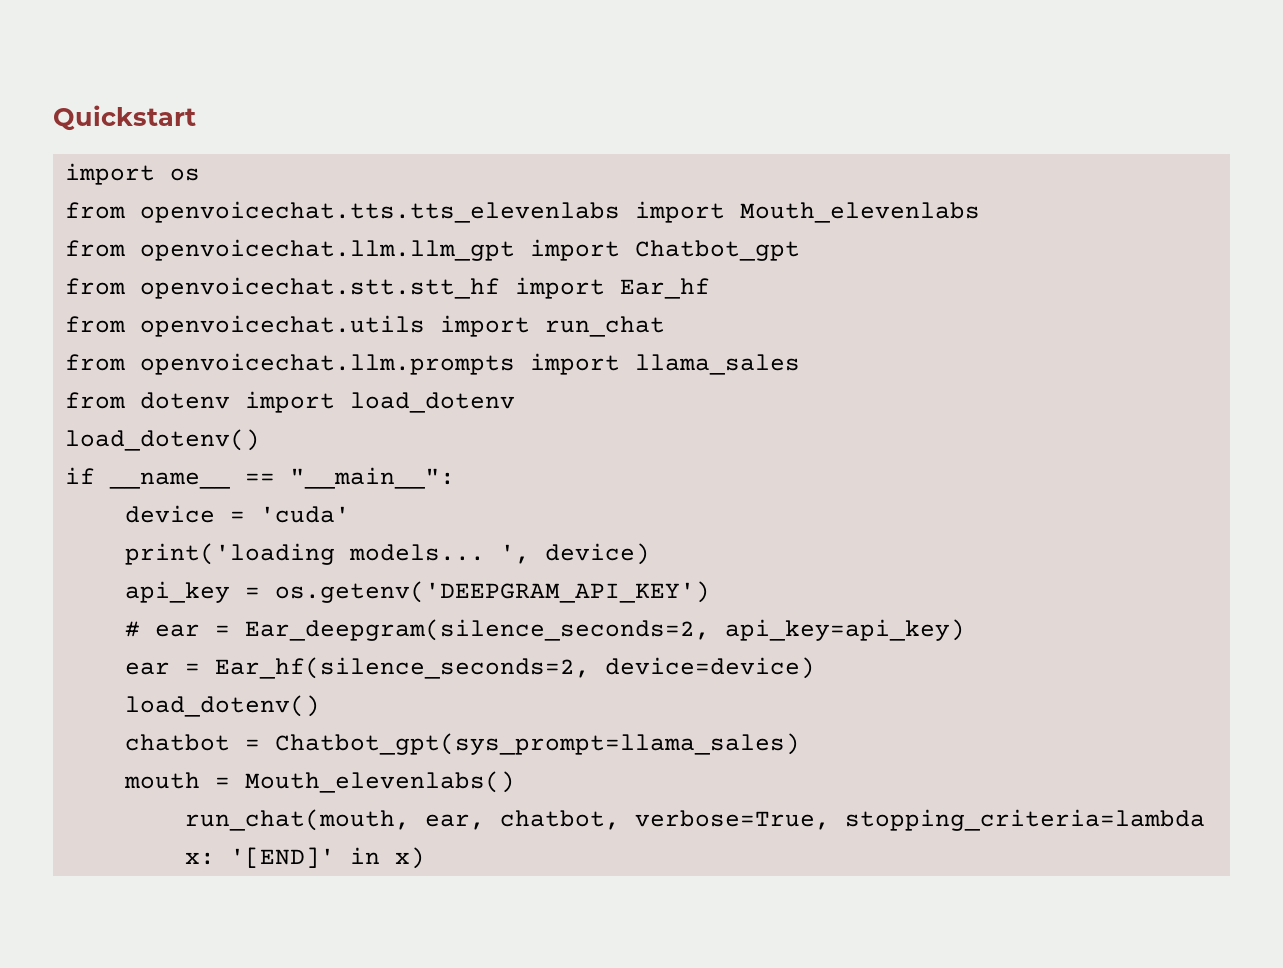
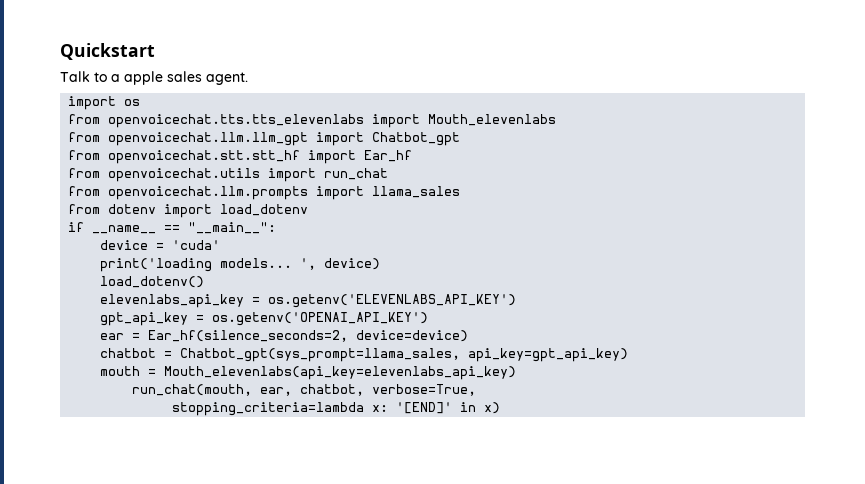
+ Talk to a apple sales agent.
  from dotenv import load_dotenv
- load_dotenv()
- api_key = os.getenv('DEEPGRAM_API_KEY')
- # ear = Ear_deepgram(silence_seconds=2, api_key=api_key)
+ load_dotenv()
+ elevenlabs_api_key = os.getenv('ELEVENLABS_API_KEY')
+ gpt_api_key = os.getenv('OPENAI_API_KEY')
  ear = Ear_hf(silence_seconds=2, device=device)
- load_dotenv()
- chatbot = Chatbot_gpt(sys_prompt=llama_sales)
+ chatbot = Chatbot_gpt(sys_prompt=llama_sales, api_key=gpt_api_key)
- mouth = Mouth_elevenlabs()
+ mouth = Mouth_elevenlabs(api_key=elevenlabs_api_key)
- run_chat(mouth, ear, chatbot, verbose=True, stopping_criteria=lambda x: '[END]' in x)
+ run_chat(mouth, ear, chatbot, verbose=True,
+ stopping_criteria=lambda x: '[END]' in x)

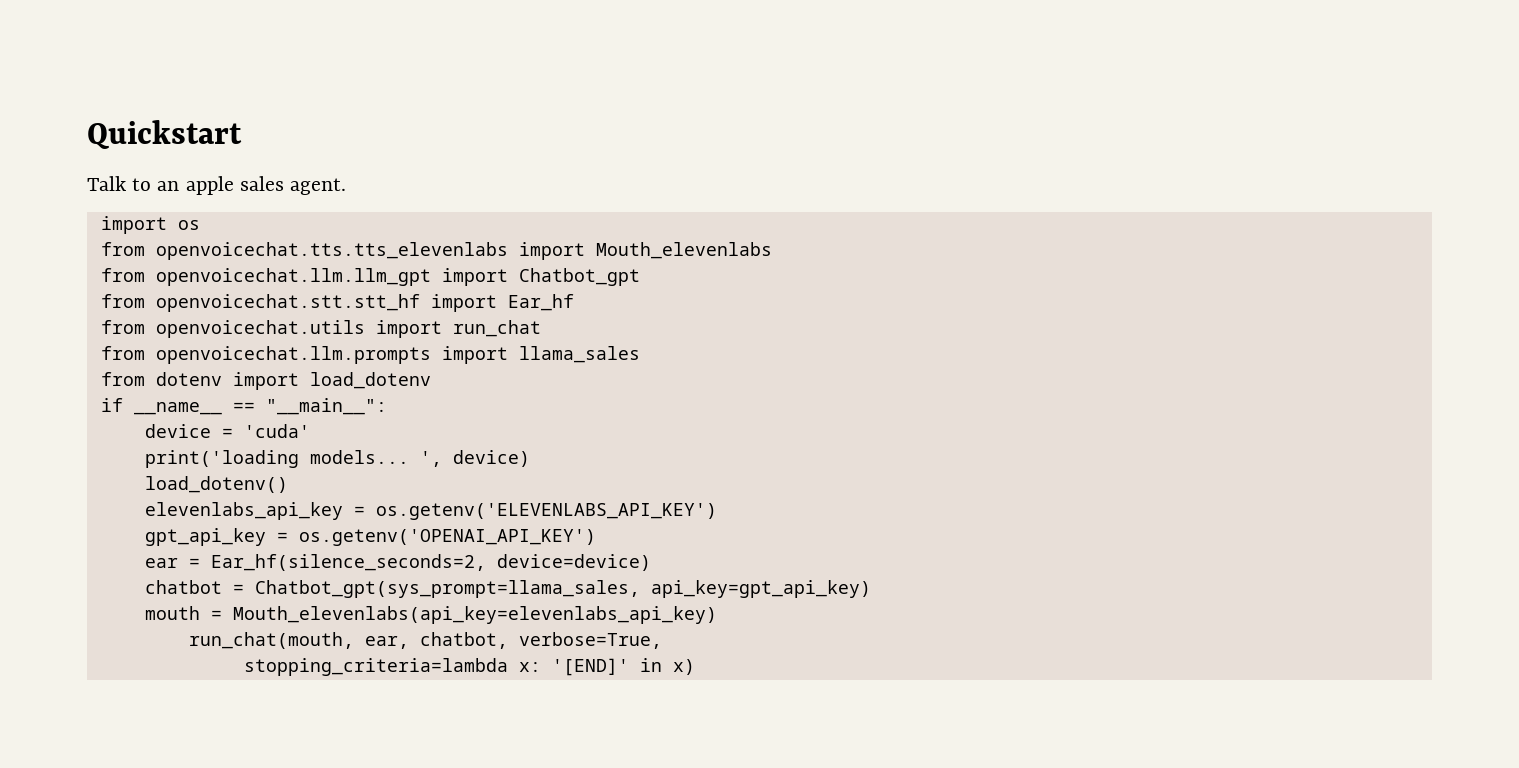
- Talk to a apple sales agent.
+ Talk to an apple sales agent.

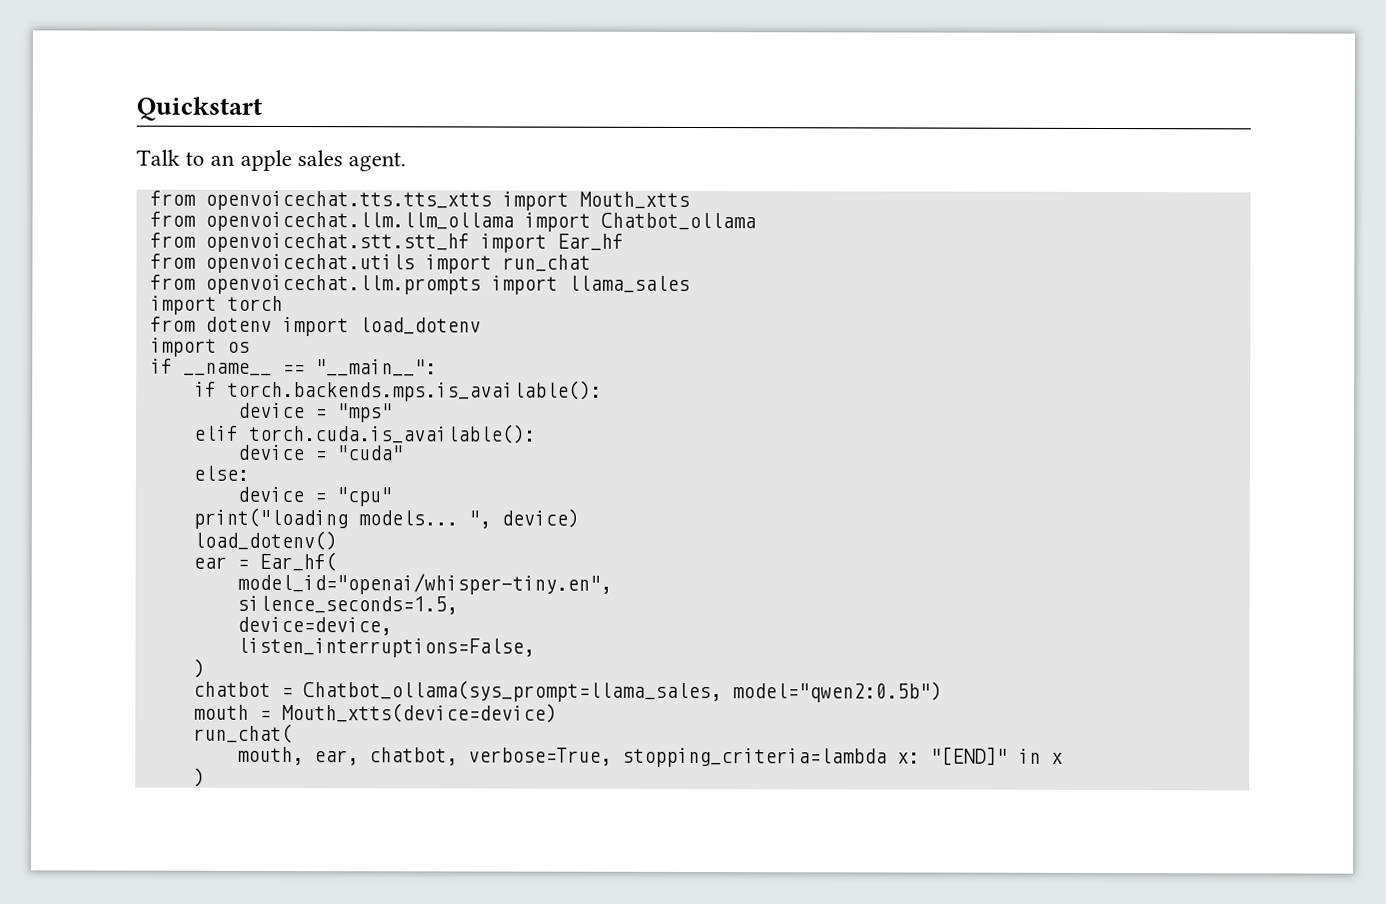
- import os
- from openvoicechat.tts.tts_elevenlabs import Mouth_elevenlabs
- from openvoicechat.llm.llm_gpt import Chatbot_gpt
+ from openvoicechat.tts.tts_xtts import Mouth_xtts
+ from openvoicechat.llm.llm_ollama import Chatbot_ollama
+ import torch
+ import os
- device = 'cuda'
- print('loading models... ', device)
+ if torch.backends.mps.is_available():
+ device = "mps"
+ elif torch.cuda.is_available():
+ device = "cuda"
+ else:
+ device = "cpu"
+ print("loading models... ", device)
  load_dotenv()
- elevenlabs_api_key = os.getenv('ELEVENLABS_API_KEY')
- gpt_api_key = os.getenv('OPENAI_API_KEY')
- ear = Ear_hf(silence_seconds=2, device=device)
+ ear = Ear_hf(
+ model_id="openai/whisper-tiny.en",
+ silence_seconds=1.5,
+ device=device,
+ listen_interruptions=False,
+ )
- chatbot = Chatbot_gpt(sys_prompt=llama_sales, api_key=gpt_api_key)
+ chatbot = Chatbot_ollama(sys_prompt=llama_sales, model="qwen2:0.5b")
- mouth = Mouth_elevenlabs(api_key=elevenlabs_api_key)
- run_chat(mouth, ear, chatbot, verbose=True,
- stopping_criteria=lambda x: '[END]' in x)
+ mouth = Mouth_xtts(device=device)
+ run_chat(
+ mouth, ear, chatbot, verbose=True, stopping_criteria=lambda x: "[END]" in x
+ )

